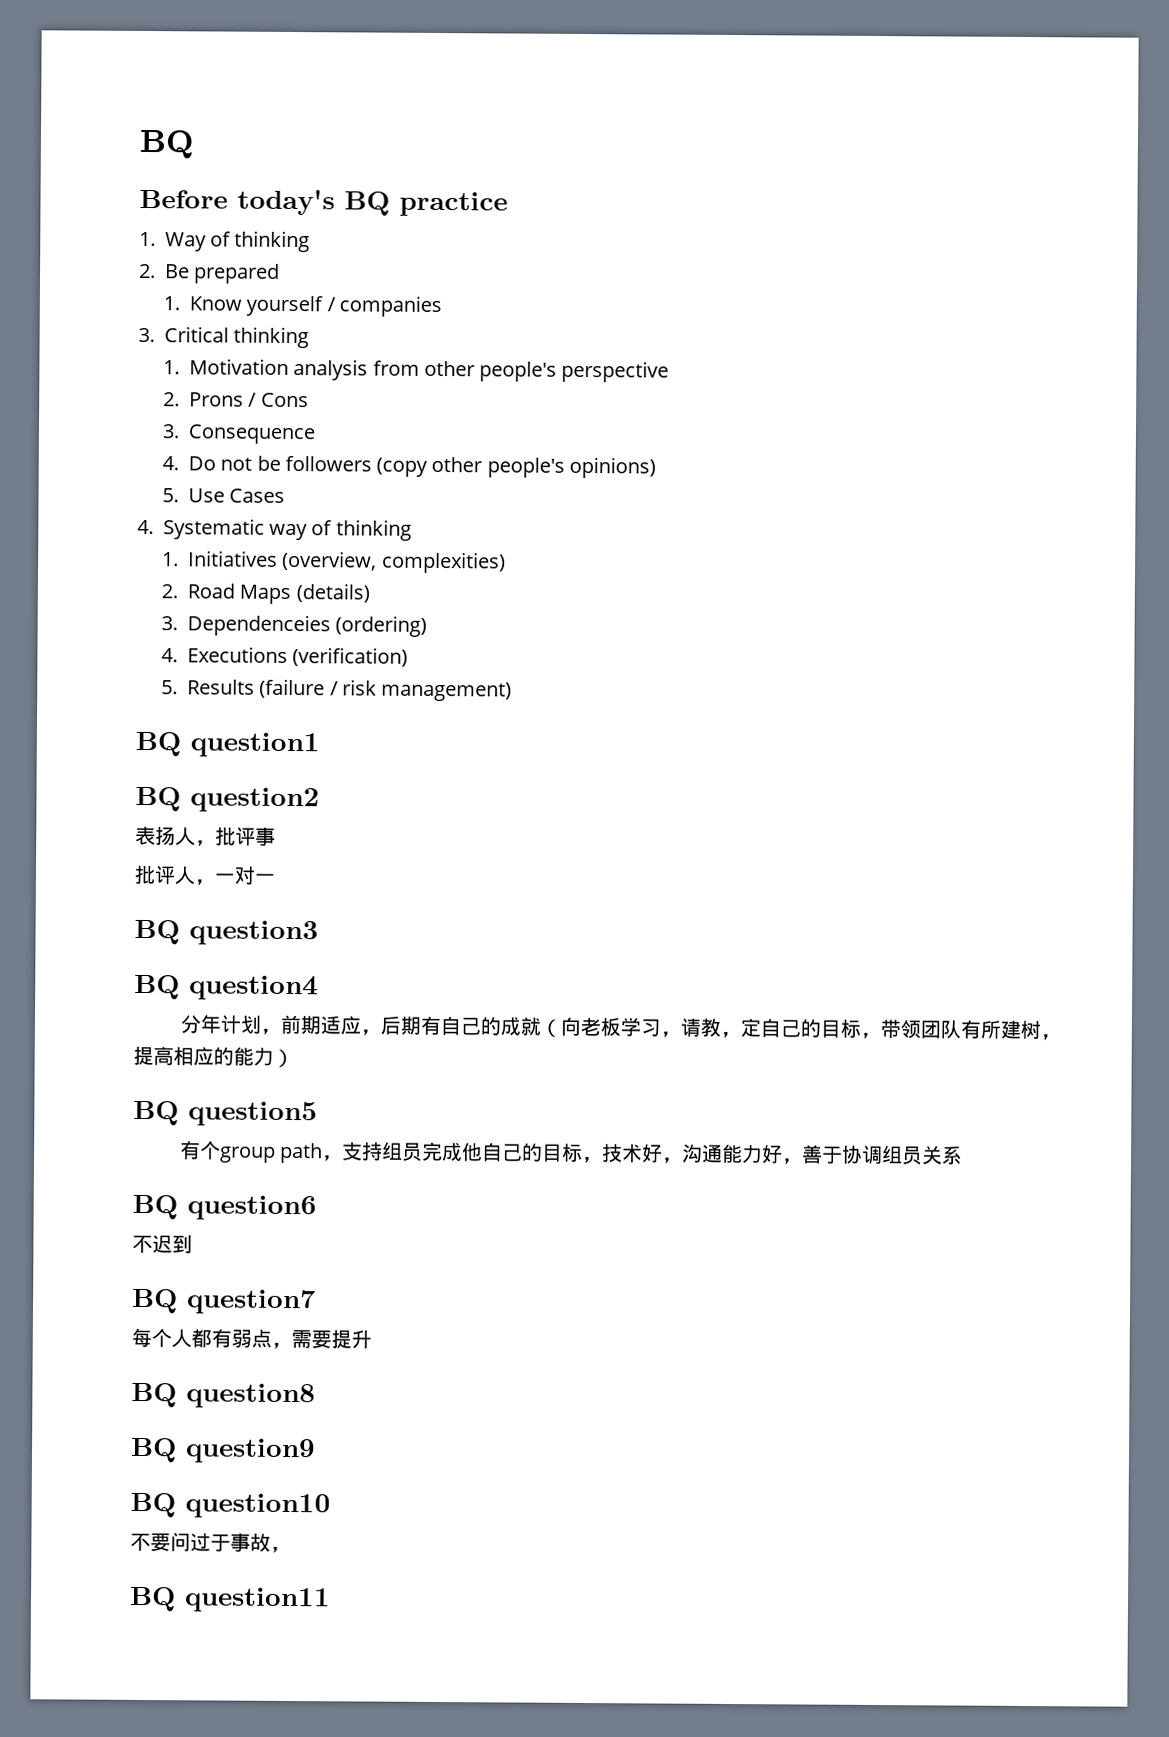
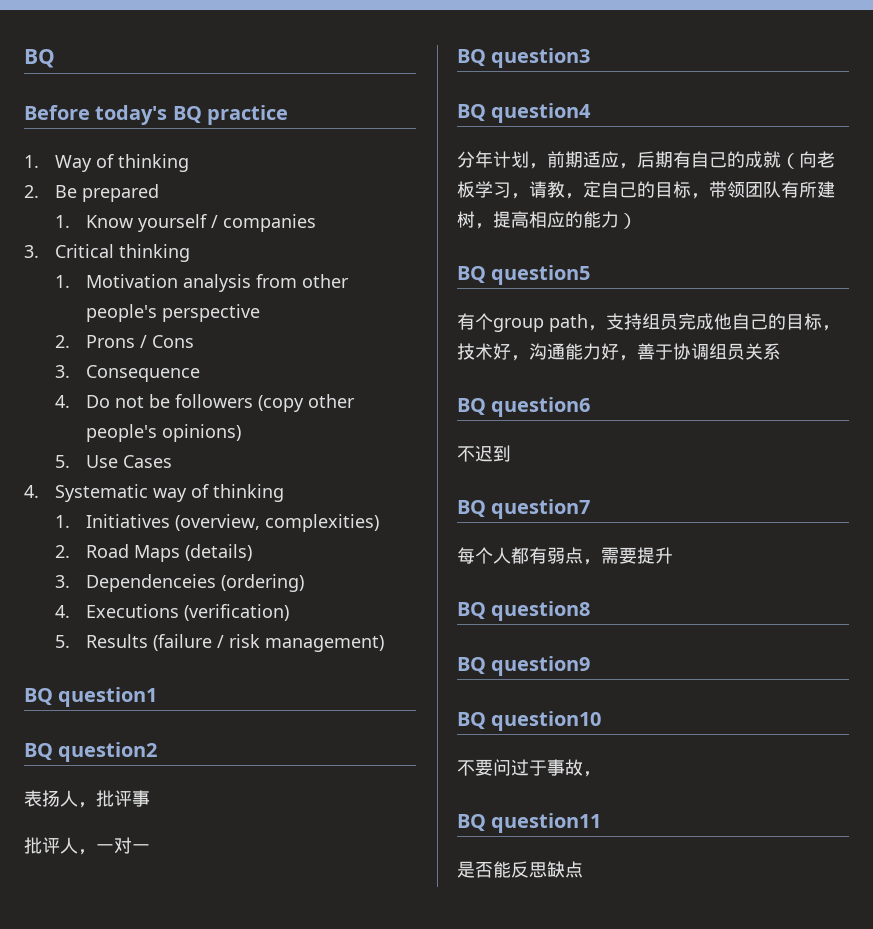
+ 是否能反思缺点

